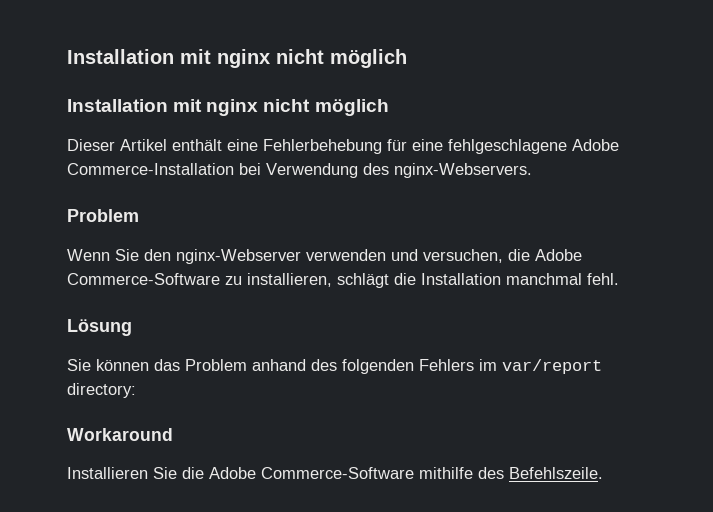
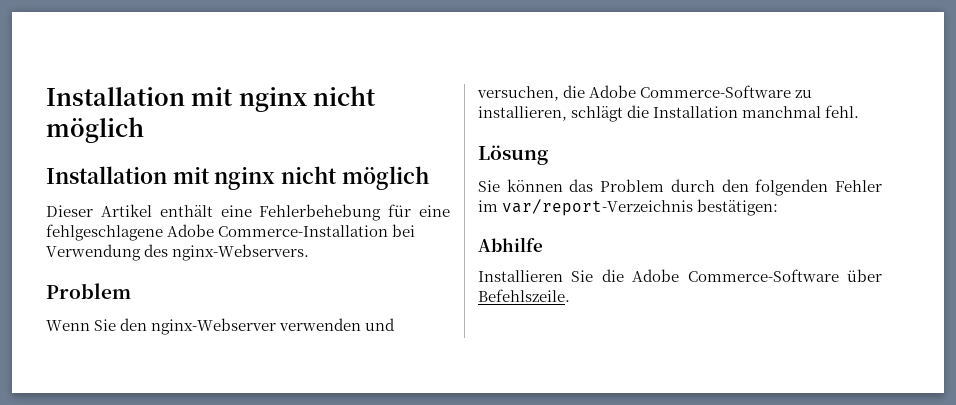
- Sie können das Problem anhand des folgenden Fehlers im var/report directory:
- Workaround
+ Sie können das Problem durch den folgenden Fehler im var/report-Verzeichnis bestätigen:
+ Abhilfe
- Installieren Sie die Adobe Commerce-Software mithilfe des Befehlszeile.
+ Installieren Sie die Adobe Commerce-Software über Befehlszeile.

